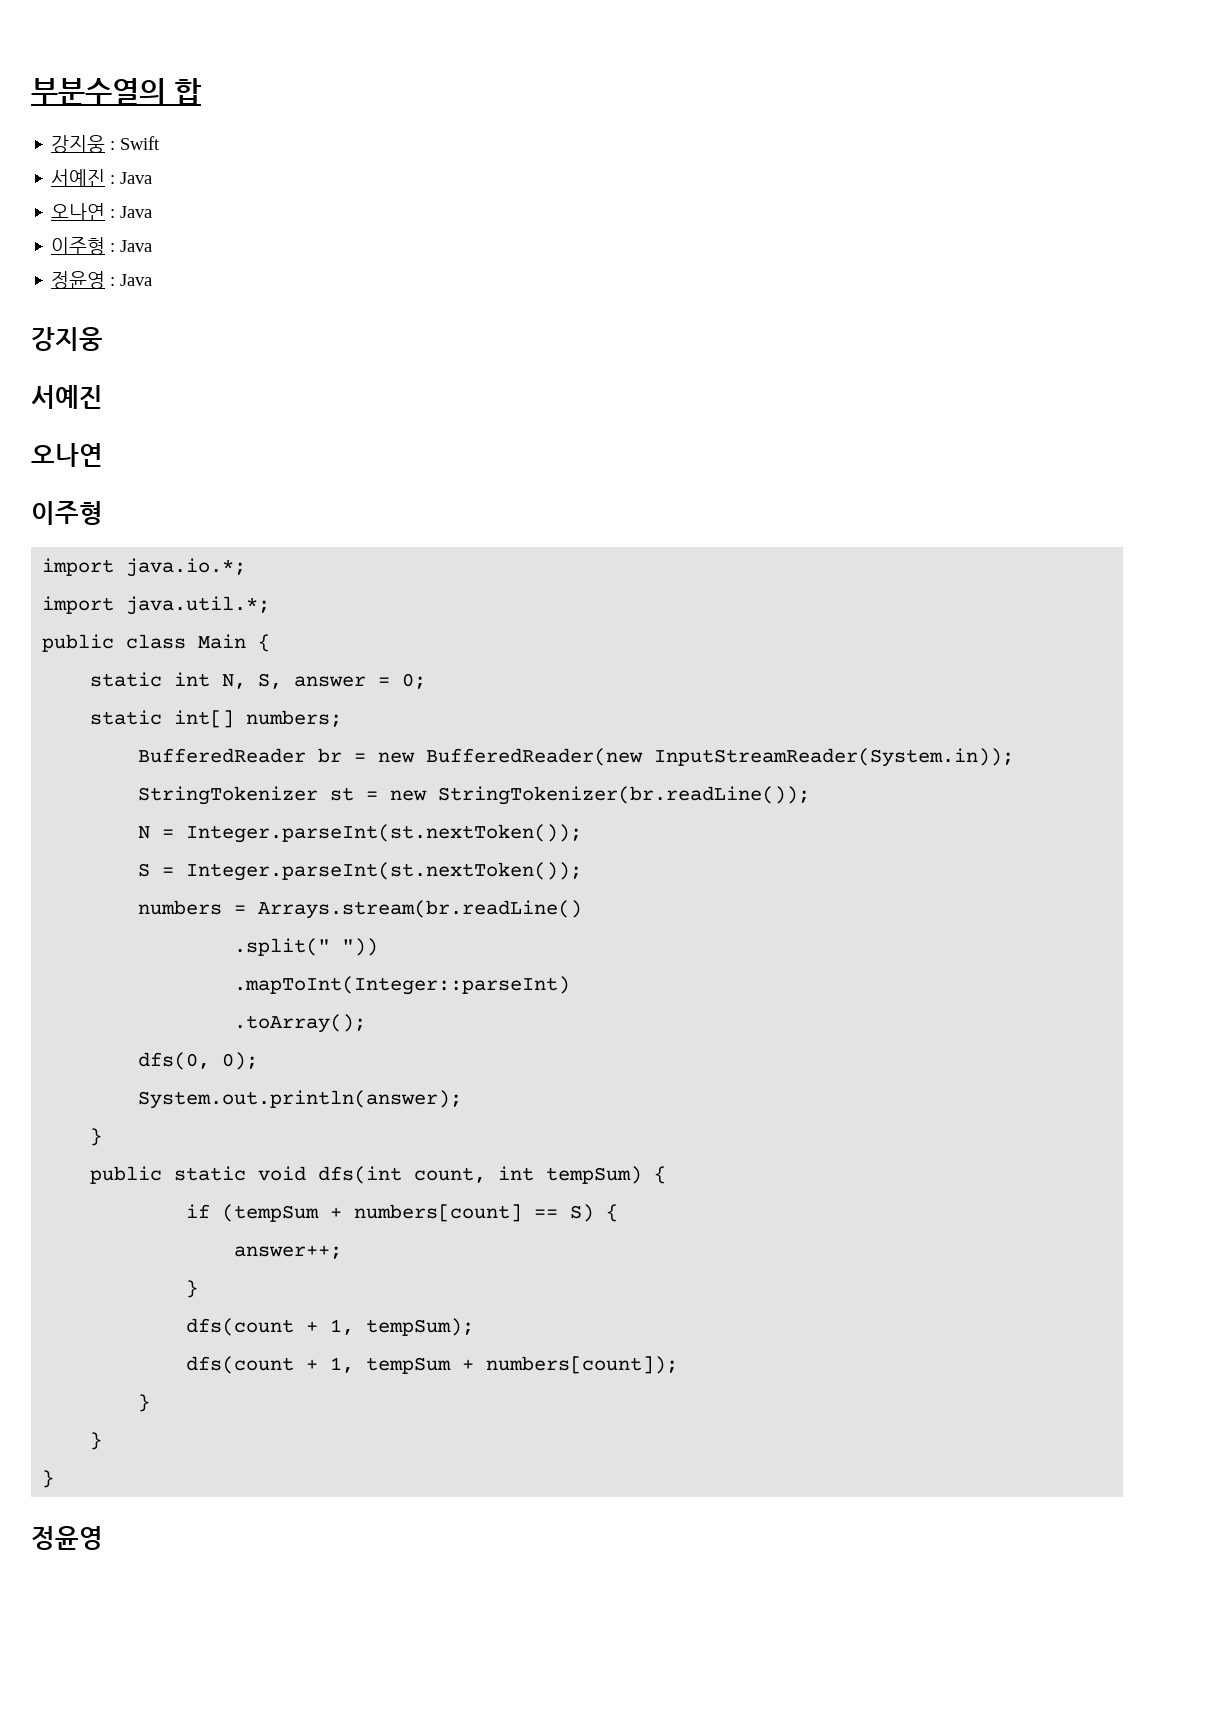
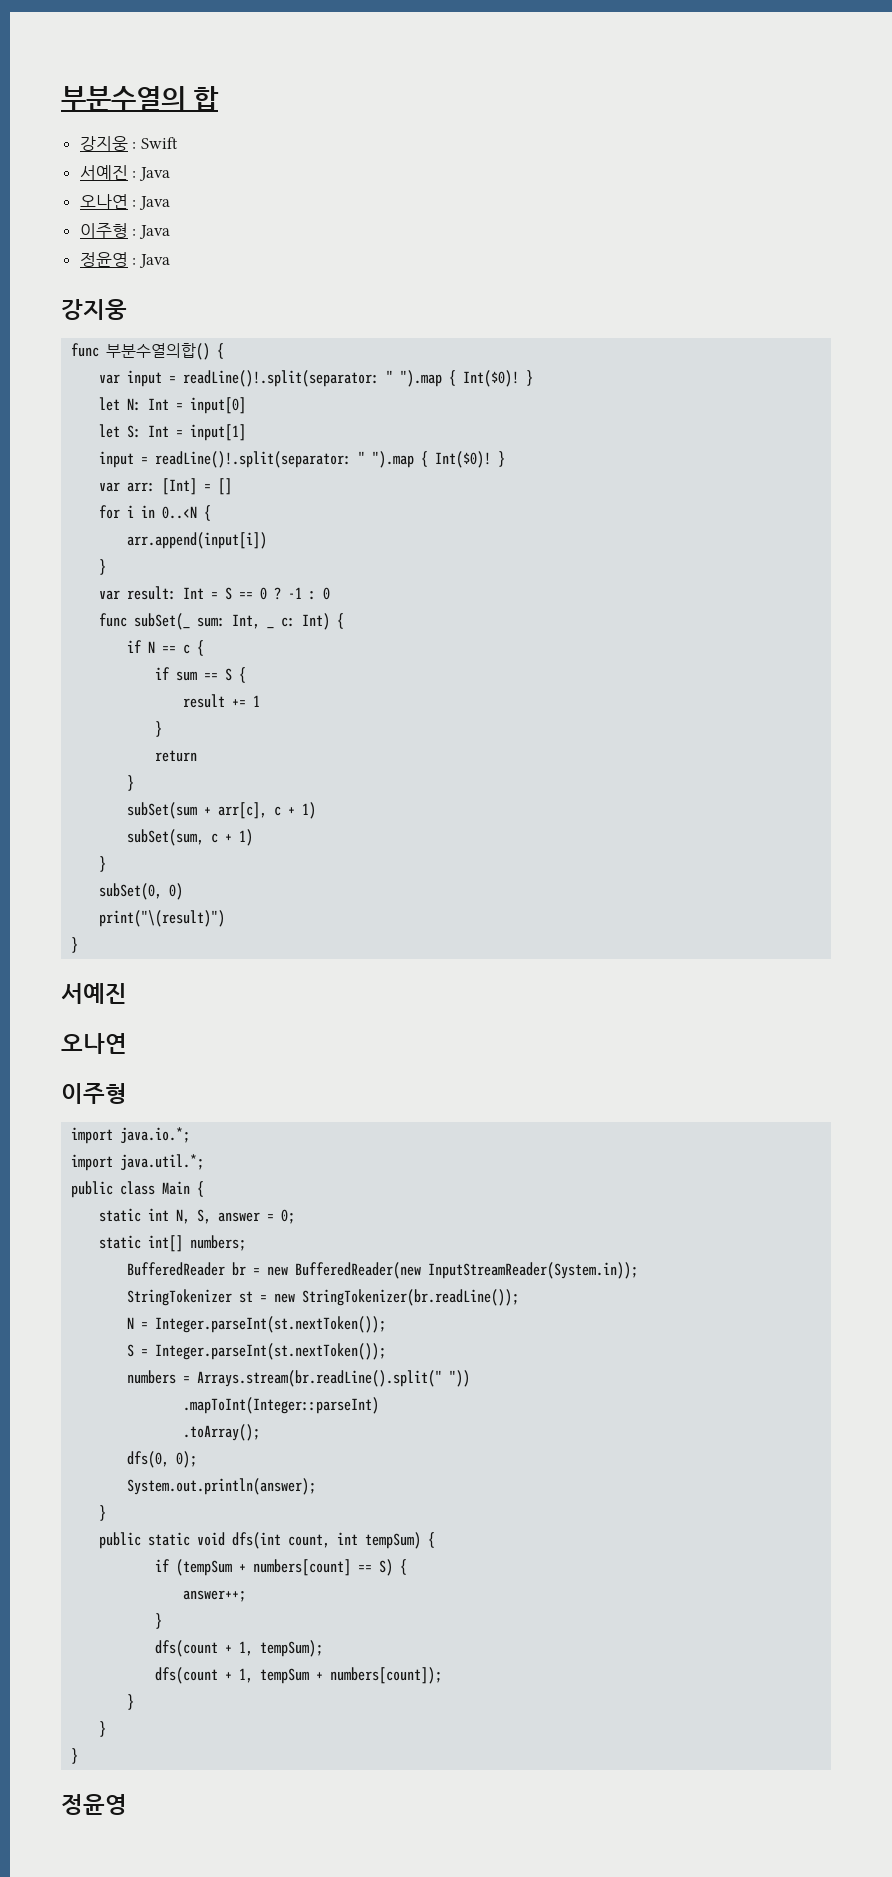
+ func 부분수열의합() {
+ var input = readLine()!.split(separator: " ").map { Int($0)! }
+ let N: Int = input[0]
+ let S: Int = input[1]
+ input = readLine()!.split(separator: " ").map { Int($0)! }
+ var arr: [Int] = []
+ for i in 0..<N {
+ arr.append(input[i])
+ }
+ var result: Int = S == 0 ? -1 : 0
+ func subSet(_ sum: Int, _ c: Int) {
+ if N == c {
+ if sum == S {
+ result += 1
+ }
+ return
+ }
+ subSet(sum + arr[c], c + 1)
+ subSet(sum, c + 1)
+ }
+ subSet(0, 0)
+ print("\(result)")
+ }
- numbers = Arrays.stream(br.readLine()
- .split(" "))
+ numbers = Arrays.stream(br.readLine().split(" "))

